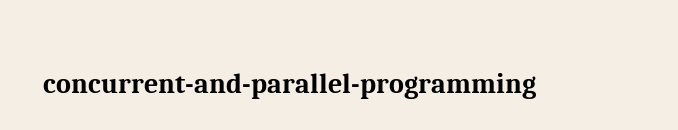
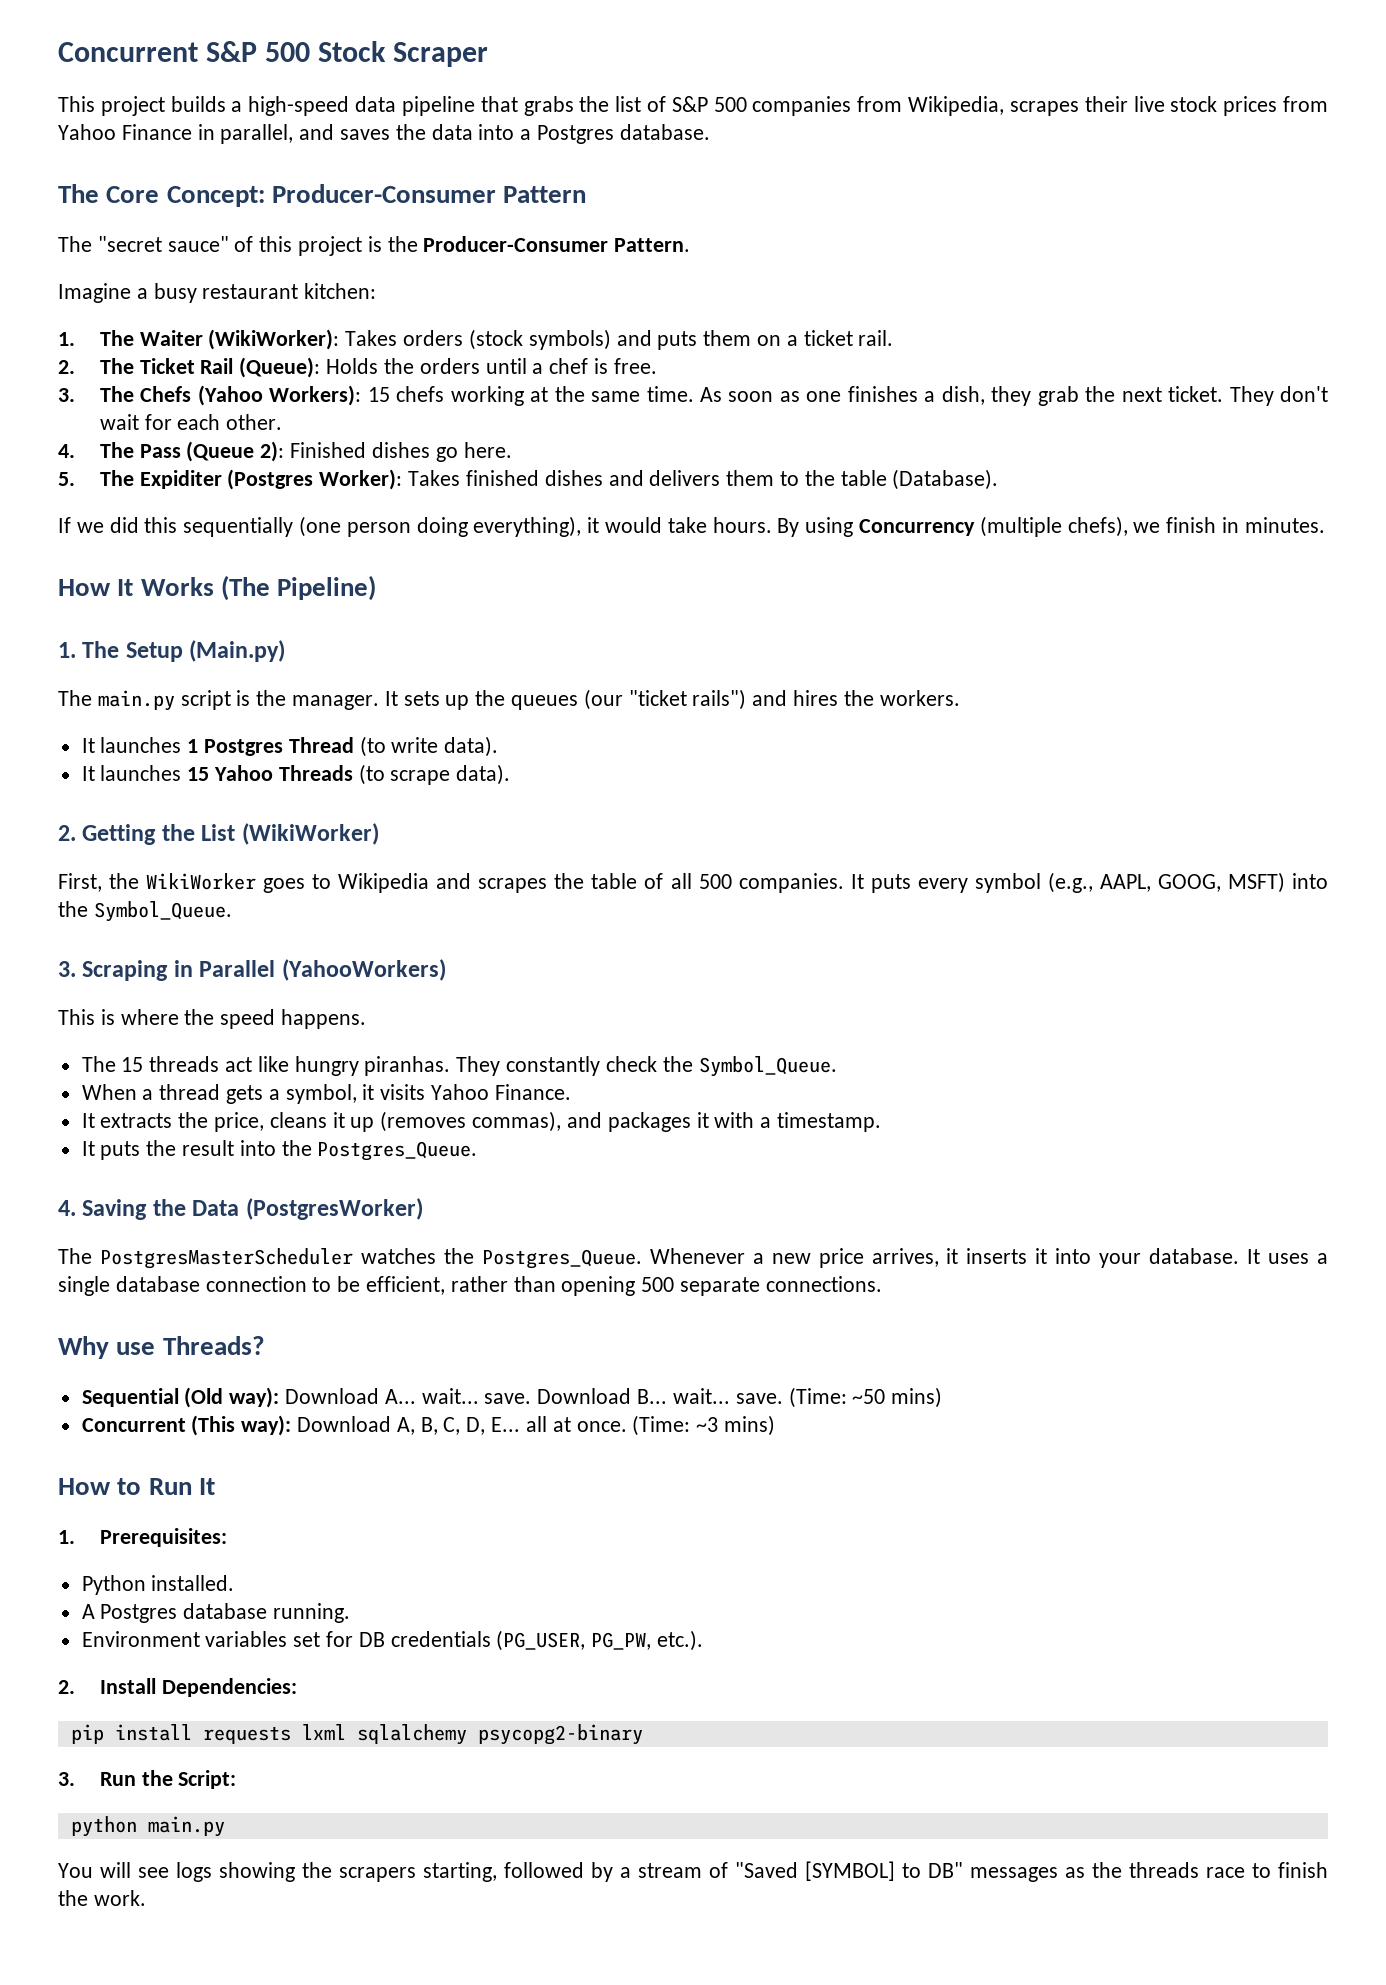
- concurrent-and-parallel-programming
+ Concurrent S&P 500 Stock Scraper
+ This project builds a high-speed data pipeline that grabs the list of S&P 500 companies from Wikipedia, scrapes their live stock prices from Yahoo Finance in parallel, and saves the data into a Postgres database.
+ The Core Concept: Producer-Consumer Pattern
+ The "secret sauce" of this project is the Producer-Consumer Pattern.
+ Imagine a busy restaurant kitchen:
+ 1. The Waiter (WikiWorker): Takes orders (stock symbols) and puts them on a ticket rail.
+ 2. The Ticket Rail (Queue): Holds the orders until a chef is free.
+ 3. The Chefs (Yahoo Workers): 15 chefs working at the same time. As soon as one finishes a dish, they grab the next ticket. They don't wait for each other.
+ 4. The Pass (Queue 2): Finished dishes go here.
+ 5. The Expiditer (Postgres Worker): Takes finished dishes and delivers them to the table (Database).
+ If we did this sequentially (one person doing everything), it would take hours. By using Concurrency (multiple chefs), we finish in minutes.
+ How It Works (The Pipeline)
+ 1. The Setup (Main.py)
+ The main.py script is the manager. It sets up the queues (our "ticket rails") and hires the workers.
+ It launches 1 Postgres Thread (to write data).
+ It launches 15 Yahoo Threads (to scrape data).
+ 2. Getting the List (WikiWorker)
+ First, the WikiWorker goes to Wikipedia and scrapes the table of all 500 companies. It puts every symbol (e.g., AAPL, GOOG, MSFT) into the Symbol_Queue.
+ 3. Scraping in Parallel (YahooWorkers)
+ This is where the speed happens.
+ The 15 threads act like hungry piranhas. They constantly check the Symbol_Queue.
+ When a thread gets a symbol, it visits Yahoo Finance.
+ It extracts the price, cleans it up (removes commas), and packages it with a timestamp.
+ It puts the result into the Postgres_Queue.
+ 4. Saving the Data (PostgresWorker)
+ The PostgresMasterScheduler watches the Postgres_Queue. Whenever a new price arrives, it inserts it into your database. It uses a single database connection to be efficient, rather than opening 500 separate connections.
+ Why use Threads?
+ Sequential (Old way): Download A... wait... save. Download B... wait... save. (Time: ~50 mins)
+ Concurrent (This way): Download A, B, C, D, E... all at once. (Time: ~3 mins)
+ How to Run It
+ 1. Prerequisites:
+ Python installed.
+ A Postgres database running.
+ Environment variables set for DB credentials (PG_USER, PG_PW, etc.).
+ 2. Install Dependencies:
+ pip install requests lxml sqlalchemy psycopg2-binary
+ 3. Run the Script:
+ python main.py
+ You will see logs showing the scrapers starting, followed by a stream of "Saved [SYMBOL] to DB" messages as the threads race to finish the work.

